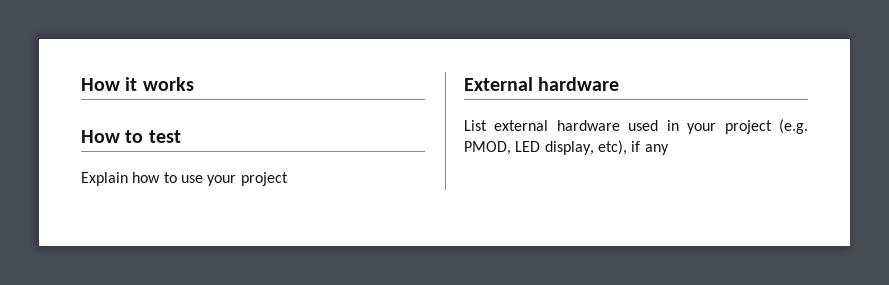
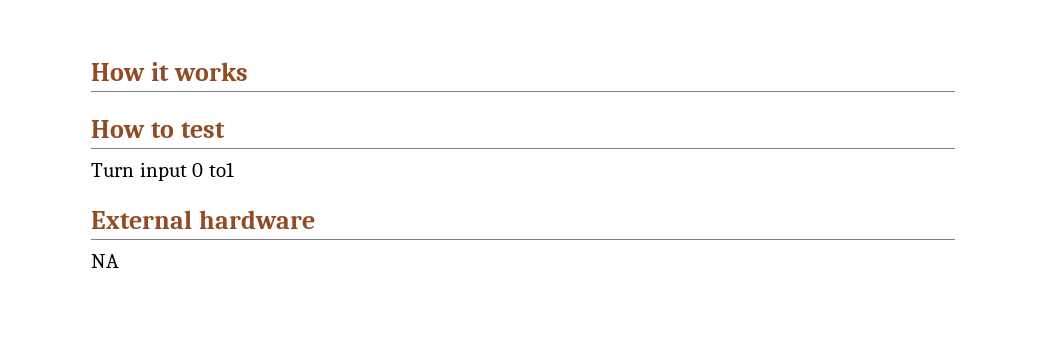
- Explain how to use your project
+ Turn input 0 to1
  External hardware
- List external hardware used in your project (e.g. PMOD, LED display, etc), if any
+ NA

